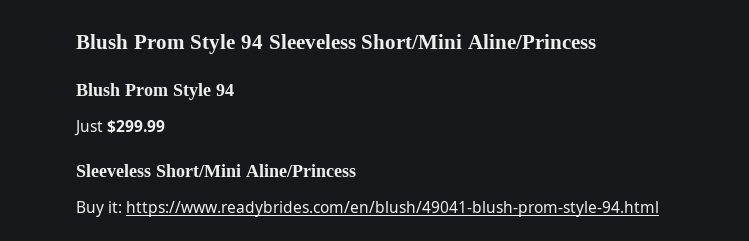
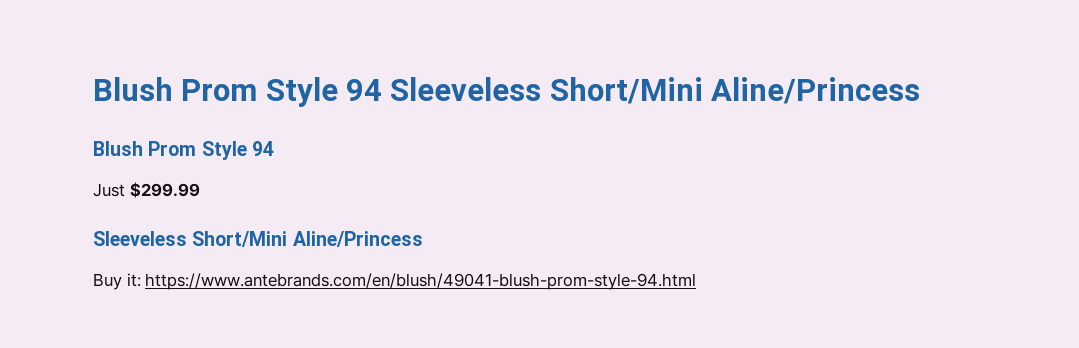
- Buy it: https://www.readybrides.com/en/blush/49041-blush-prom-style-94.html
+ Buy it: https://www.antebrands.com/en/blush/49041-blush-prom-style-94.html

